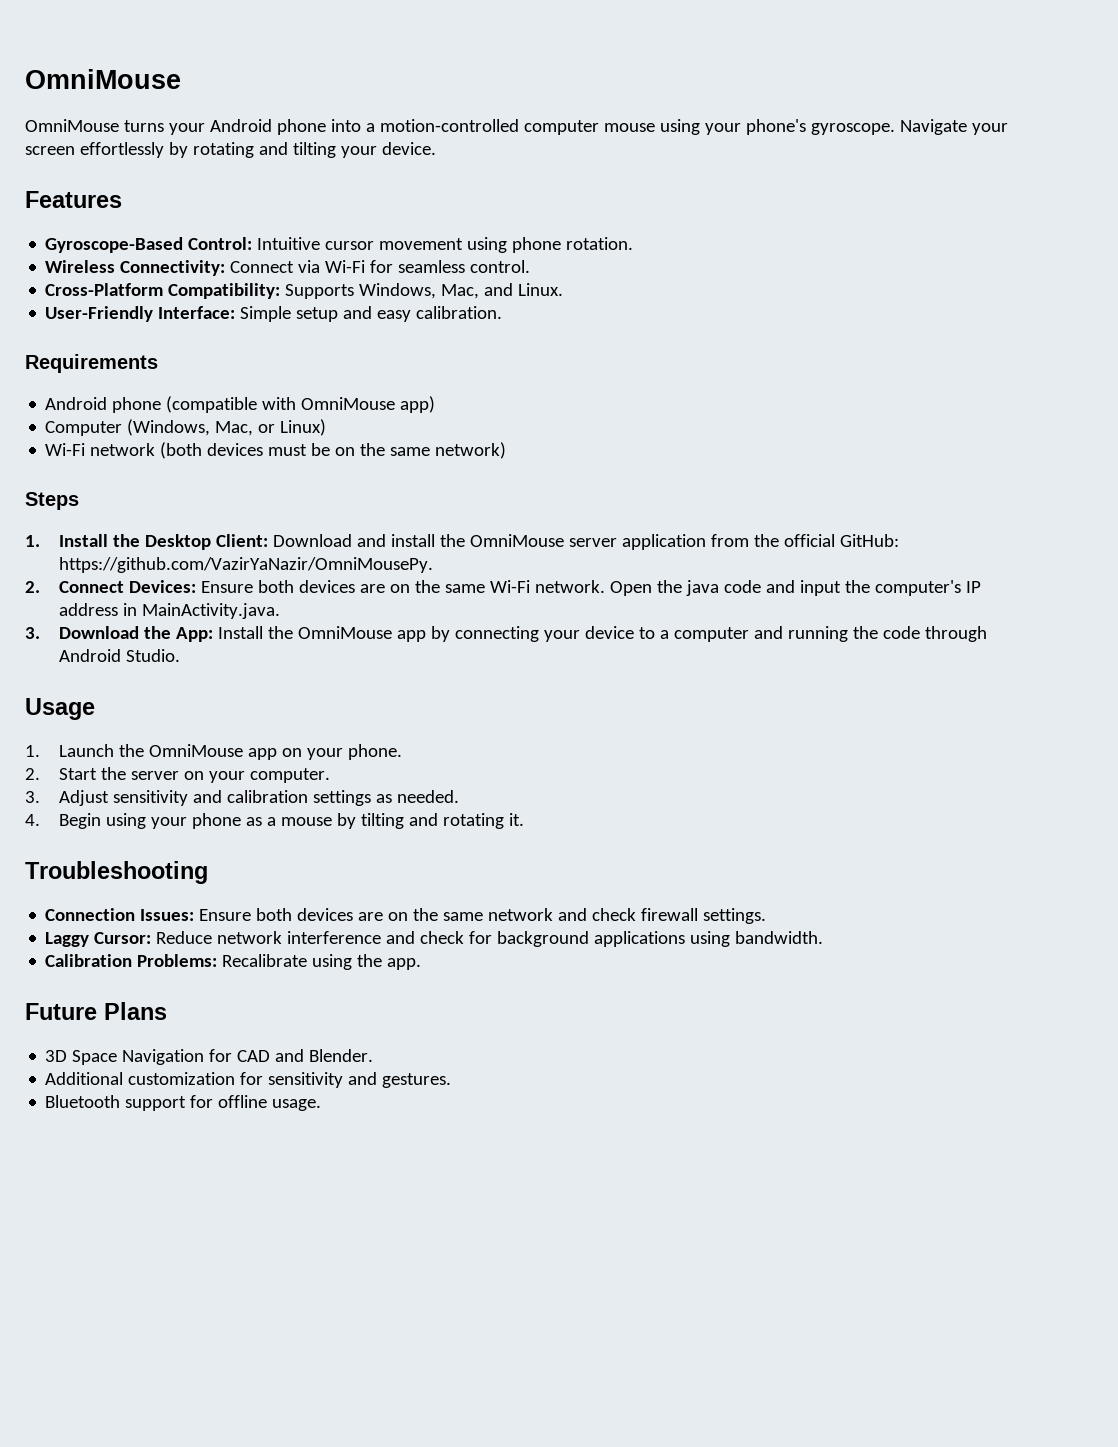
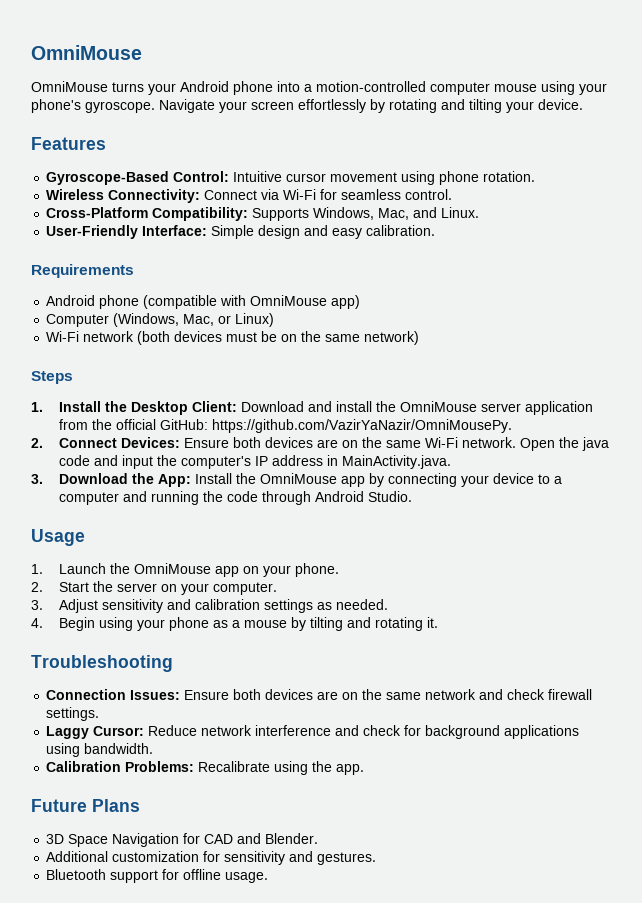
- User-Friendly Interface: Simple setup and easy calibration.
+ User-Friendly Interface: Simple design and easy calibration.

